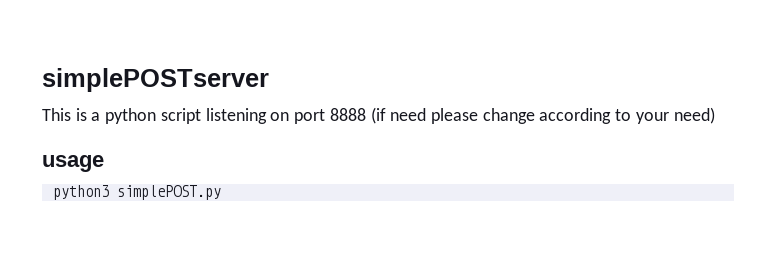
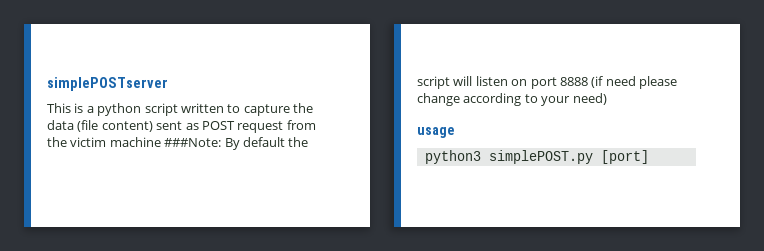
- This is a python script listening on port 8888 (if need please change according to your need)
+ This is a python script written to capture the data (file content) sent as POST request from the victim machine ###Note: By default the script will listen on port 8888 (if need please change according to your need)
- python3 simplePOST.py
+ python3 simplePOST.py [port]

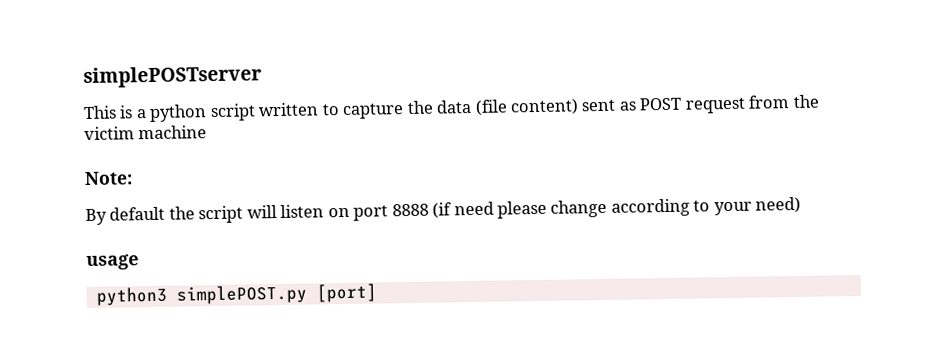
- This is a python script written to capture the data (file content) sent as POST request from the victim machine ###Note: By default the script will listen on port 8888 (if need please change according to your need)
+ This is a python script written to capture the data (file content) sent as POST request from the victim machine
+ Note:
+ By default the script will listen on port 8888 (if need please change according to your need)

